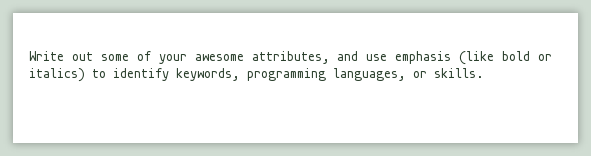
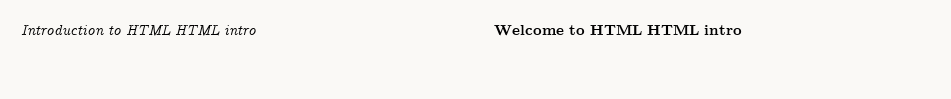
- Write out some of your awesome attributes, and use emphasis (like bold or italics) to identify keywords, programming languages, or skills.
+ Introduction to HTML HTML intro
+ Welcome to HTML HTML intro

